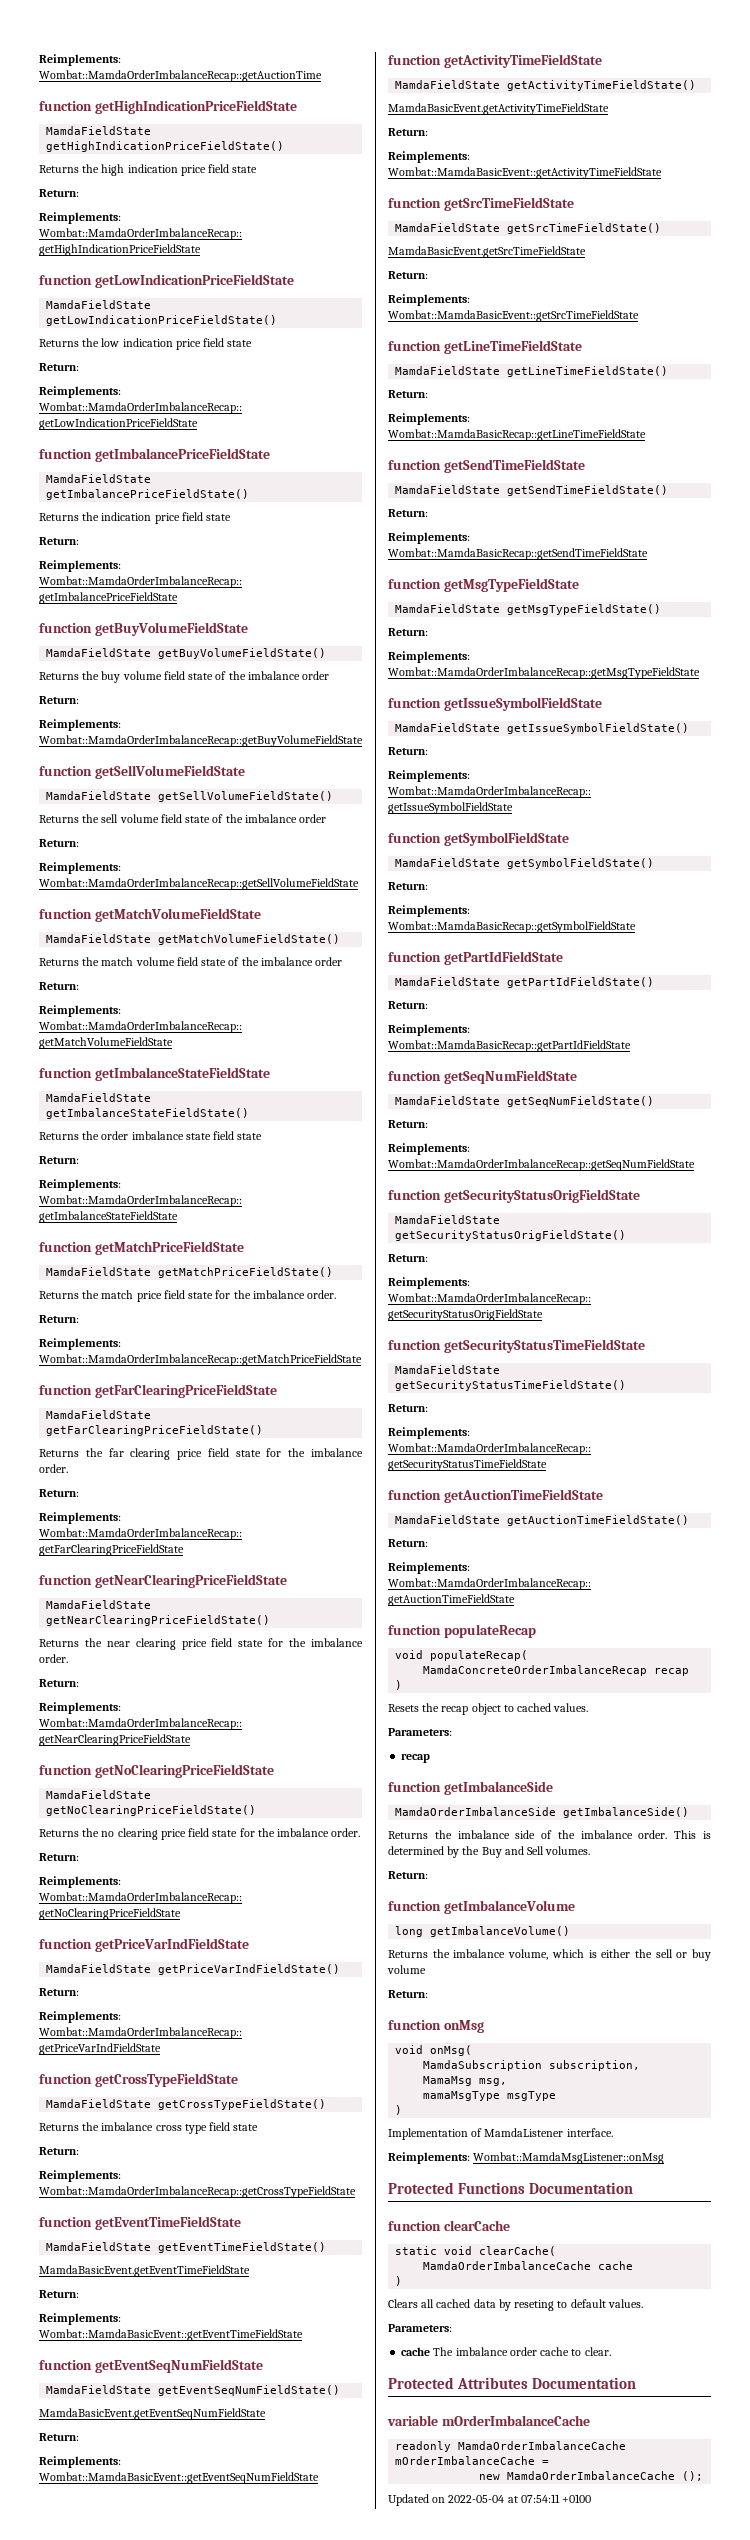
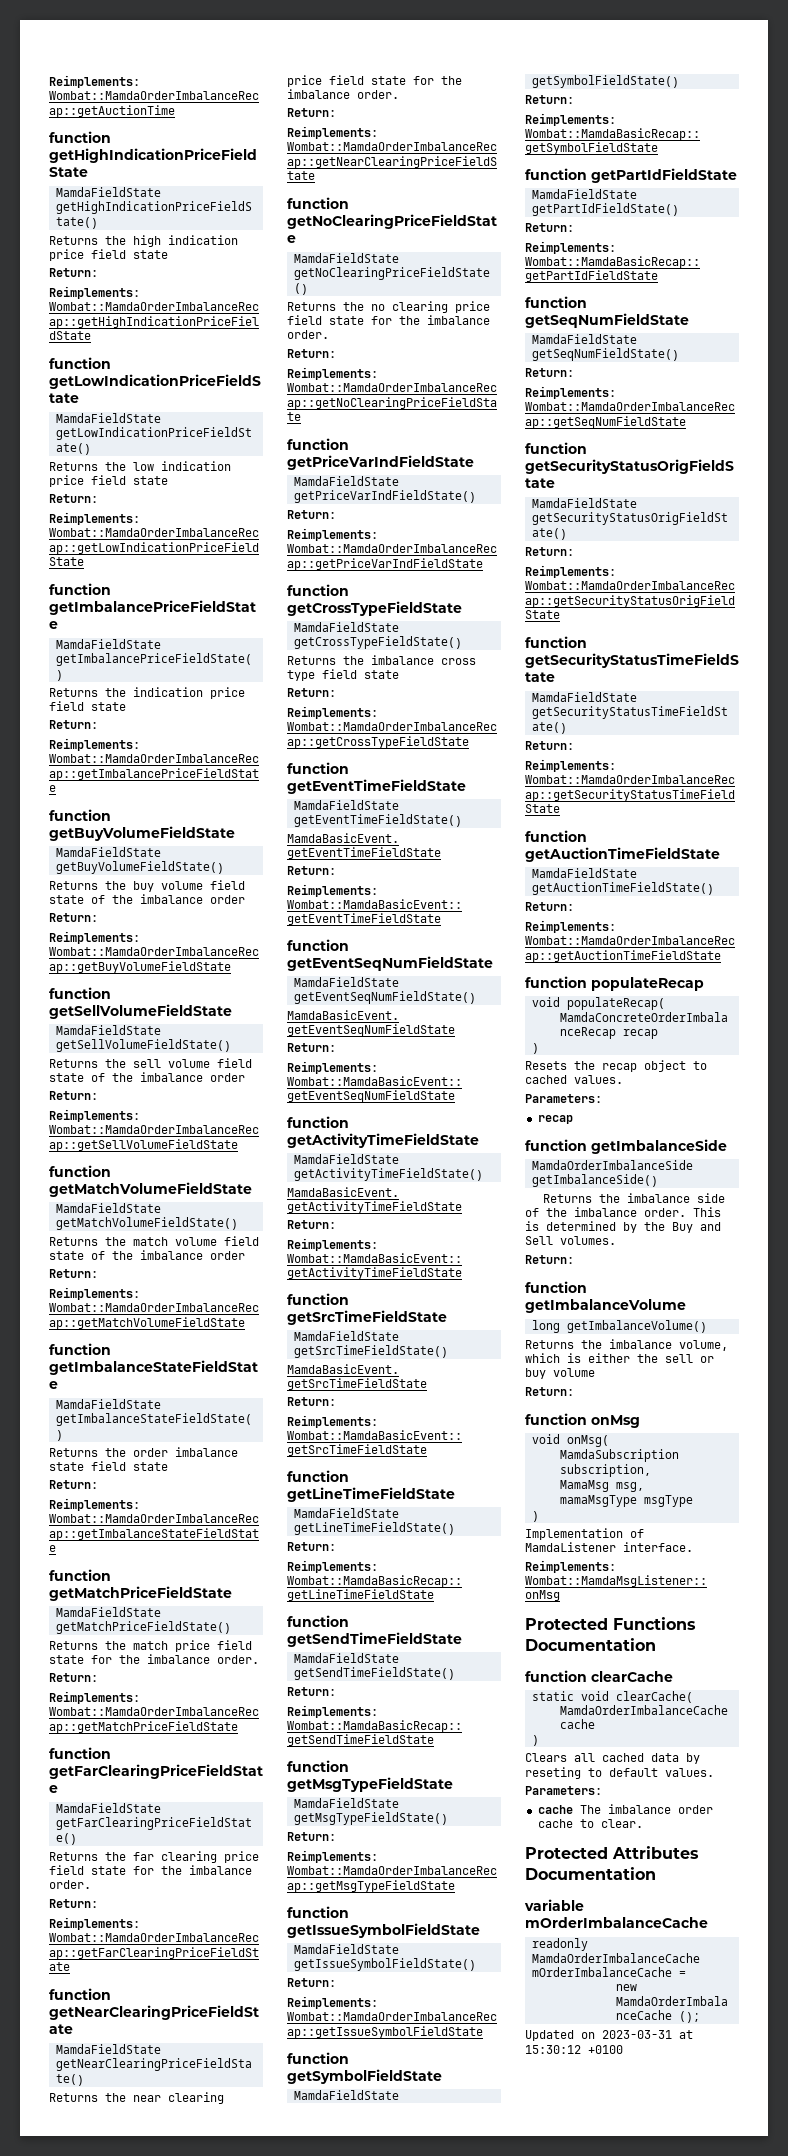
- Updated on 2022-05-04 at 07:54:11 +0100
+ Updated on 2023-03-31 at 15:30:12 +0100

